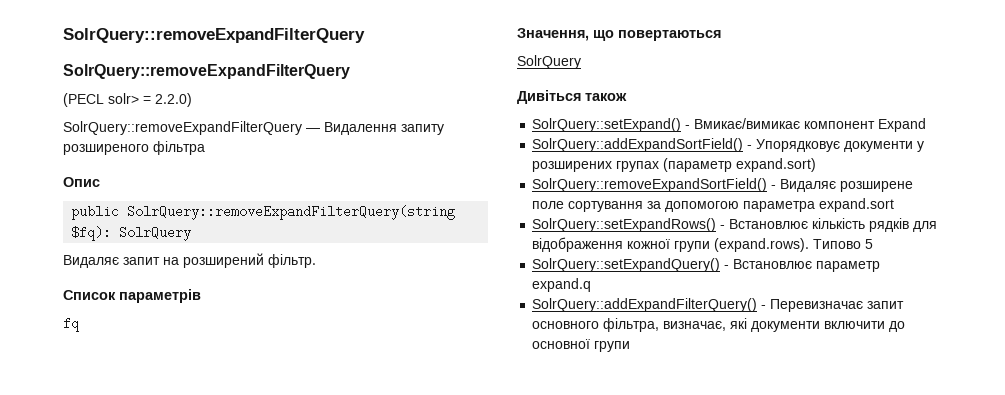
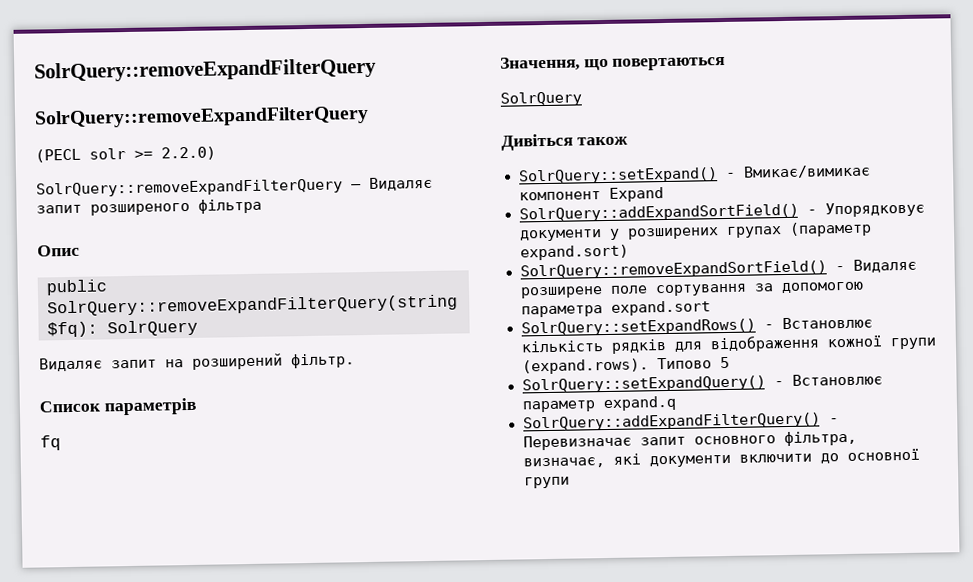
- (PECL solr> = 2.2.0)
+ (PECL solr >= 2.2.0)
- SolrQuery::removeExpandFilterQuery — Видалення запиту розширеного фільтра
+ SolrQuery::removeExpandFilterQuery — Видаляє запит розширеного фільтра

